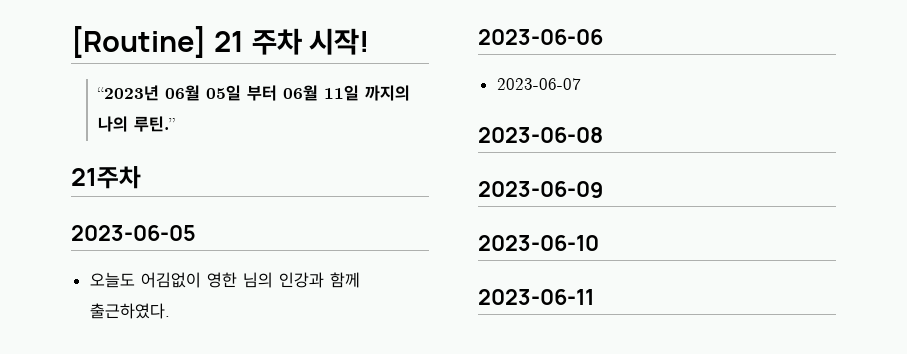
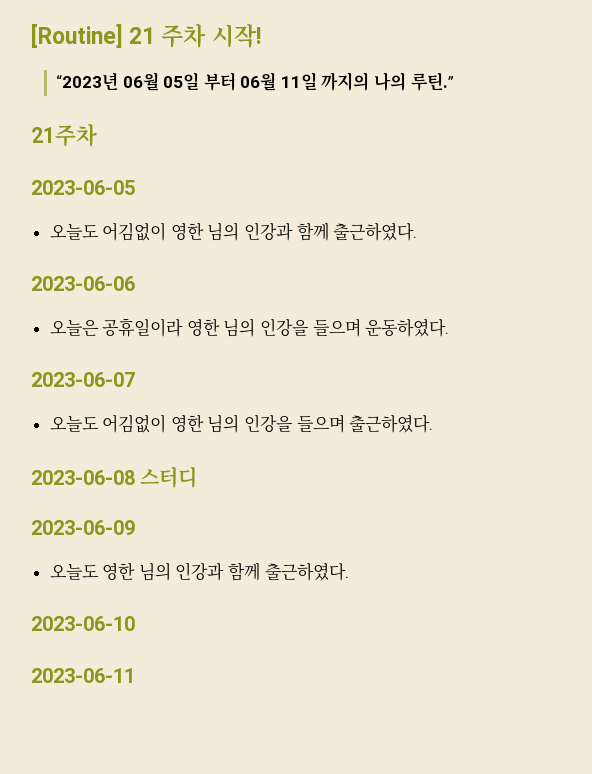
+ 오늘은 공휴일이라 영한 님의 인강을 들으며 운동하였다.
  2023-06-07
+ 오늘도 어김없이 영한 님의 인강을 들으며 출근하였다.
- 2023-06-08
+ 2023-06-08 스터디
+ 오늘도 영한 님의 인강과 함께 출근하였다.

